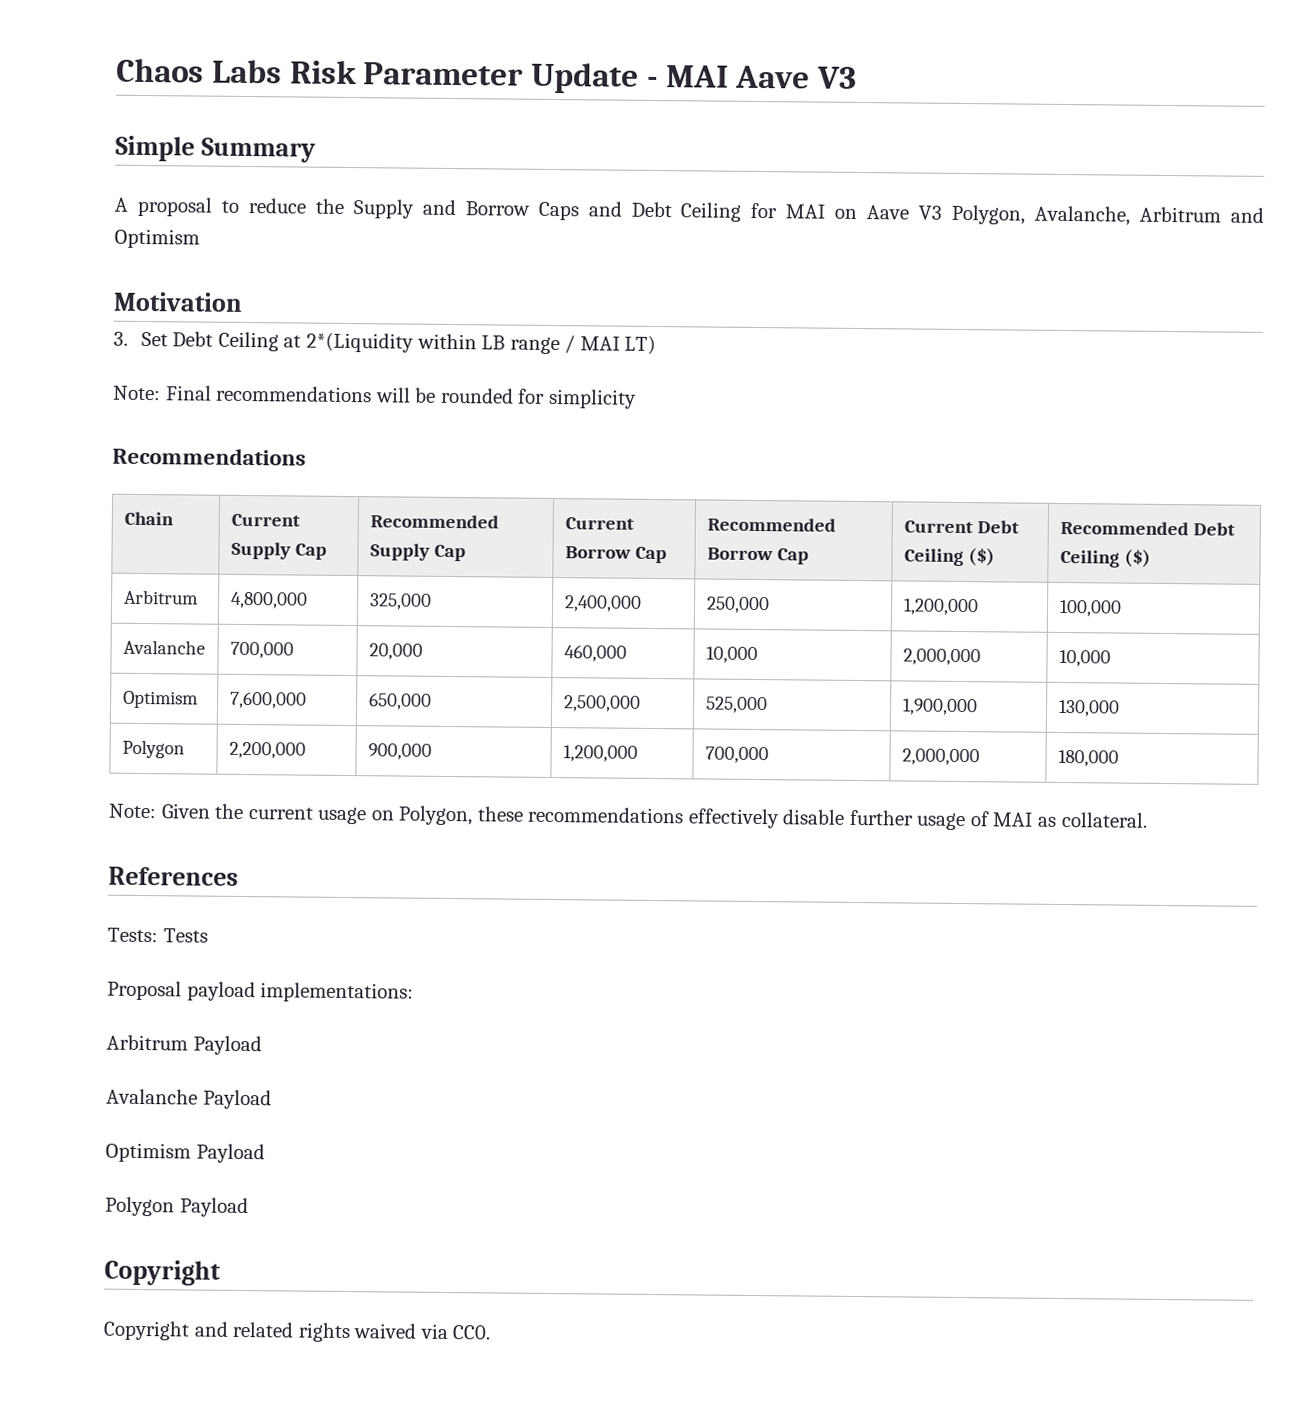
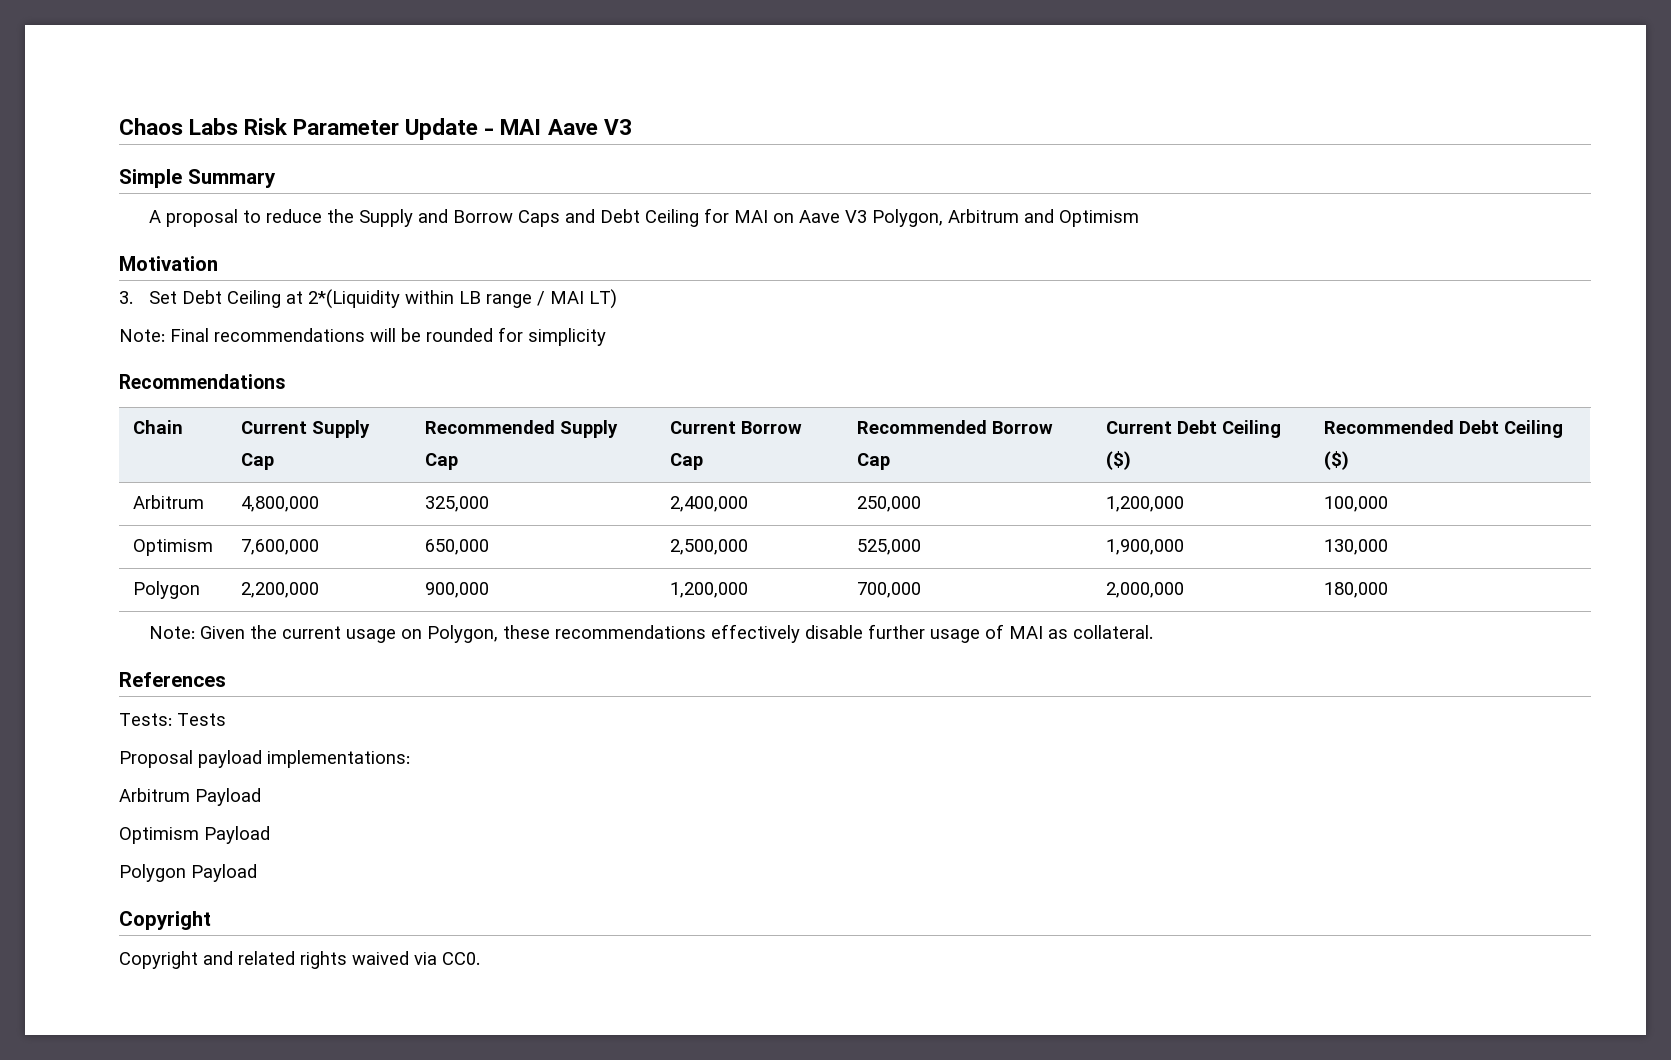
- A proposal to reduce the Supply and Borrow Caps and Debt Ceiling for MAI on Aave V3 Polygon, Avalanche, Arbitrum and Optimism
+ A proposal to reduce the Supply and Borrow Caps and Debt Ceiling for MAI on Aave V3 Polygon, Arbitrum and Optimism
- Avalanche | 700,000 | 20,000 | 460,000 | 10,000 | 2,000,000 | 10,000
- Avalanche Payload

